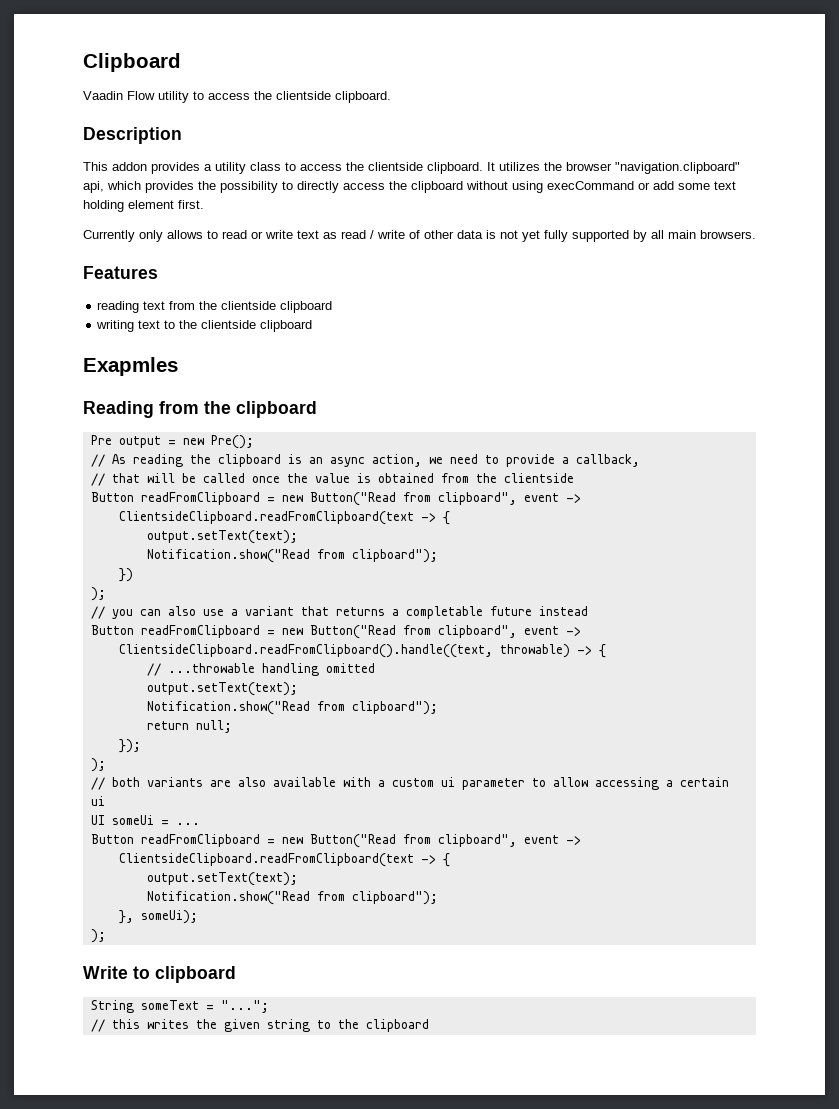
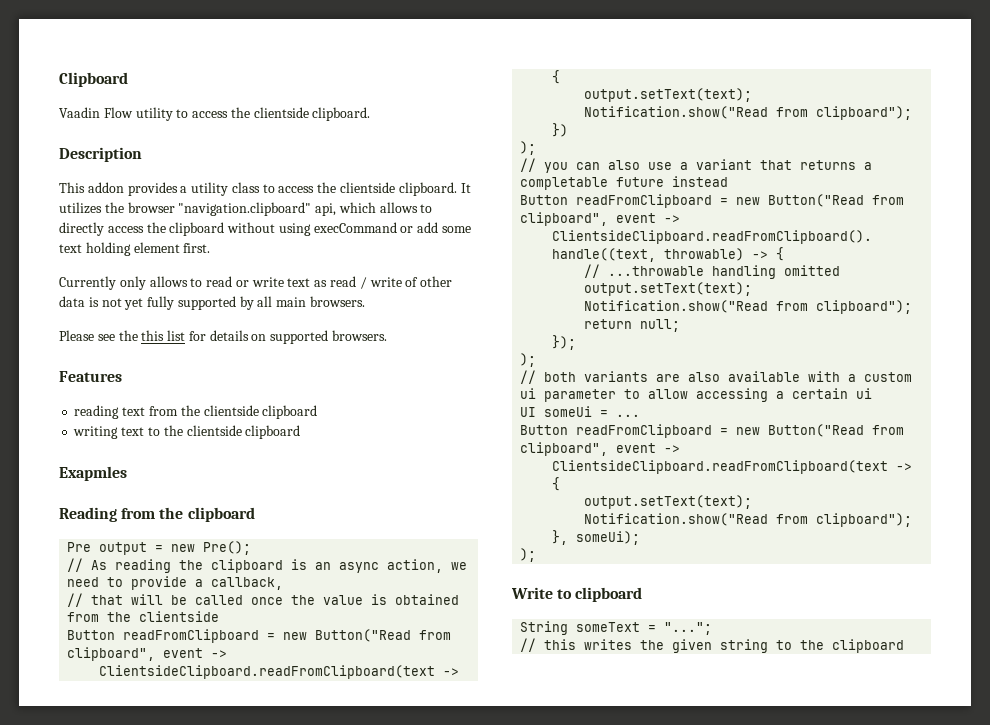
- It utilizes the browser "navigation.clipboard" api, which provides the possibility to directly access the clipboard without using execCommand or add some text holding element first.
+ It utilizes the browser "navigation.clipboard" api, which allows to directly access the clipboard without using execCommand or add some text holding element first.
+ Please see the this list for details on supported browsers.

